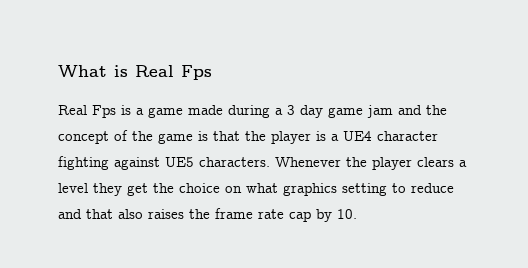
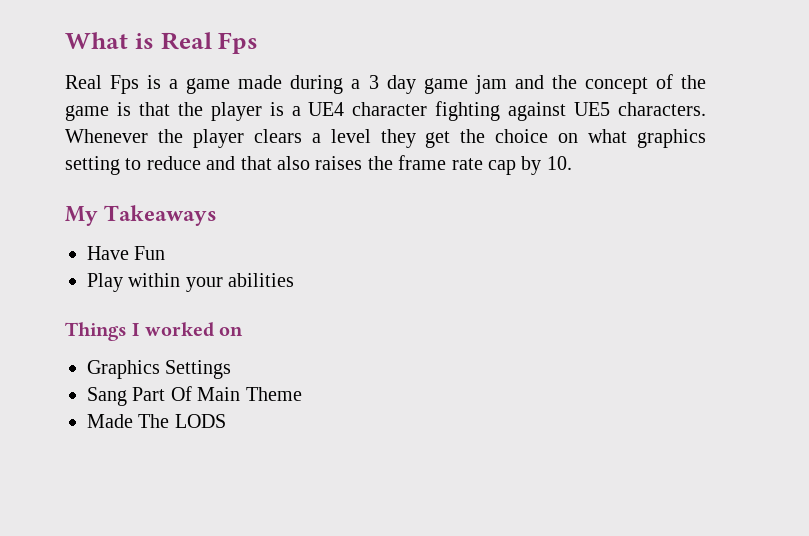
+ My Takeaways
+ Have Fun
+ Play within your abilities
+ Things I worked on
+ Graphics Settings
+ Sang Part Of Main Theme
+ Made The LODS

